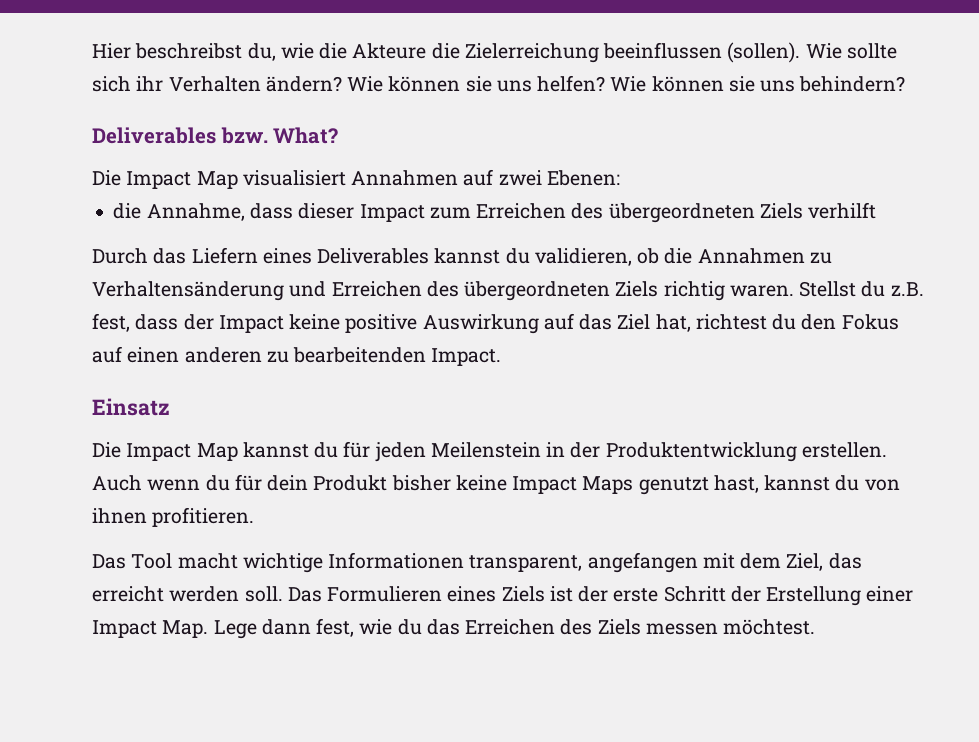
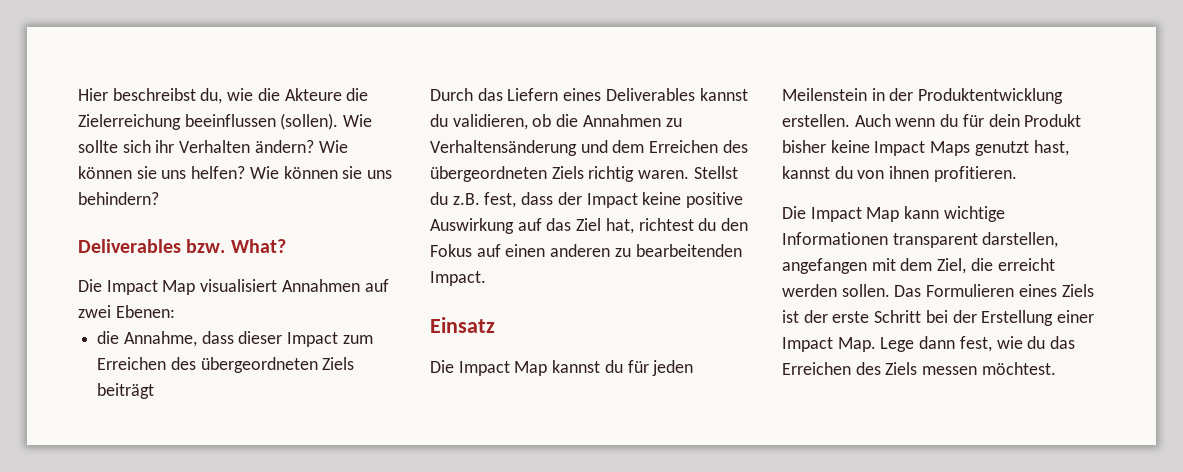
- die Annahme, dass dieser Impact zum Erreichen des übergeordneten Ziels verhilft
+ die Annahme, dass dieser Impact zum Erreichen des übergeordneten Ziels beiträgt
- Durch das Liefern eines Deliverables kannst du validieren, ob die Annahmen zu Verhaltensänderung und Erreichen des übergeordneten Ziels richtig waren.
+ Durch das Liefern eines Deliverables kannst du validieren, ob die Annahmen zu Verhaltensänderung und dem Erreichen des übergeordneten Ziels richtig waren.
- Das Tool macht wichtige Informationen transparent, angefangen mit dem Ziel, das erreicht werden soll.
+ Die Impact Map kann wichtige Informationen transparent darstellen, angefangen mit dem Ziel, die erreicht werden sollen.
- Das Formulieren eines Ziels ist der erste Schritt der Erstellung einer Impact Map. Lege dann fest, wie du das Erreichen des Ziels messen möchtest.
+ Das Formulieren eines Ziels ist der erste Schritt bei der Erstellung einer Impact Map. Lege dann fest, wie du das Erreichen des Ziels messen möchtest.

